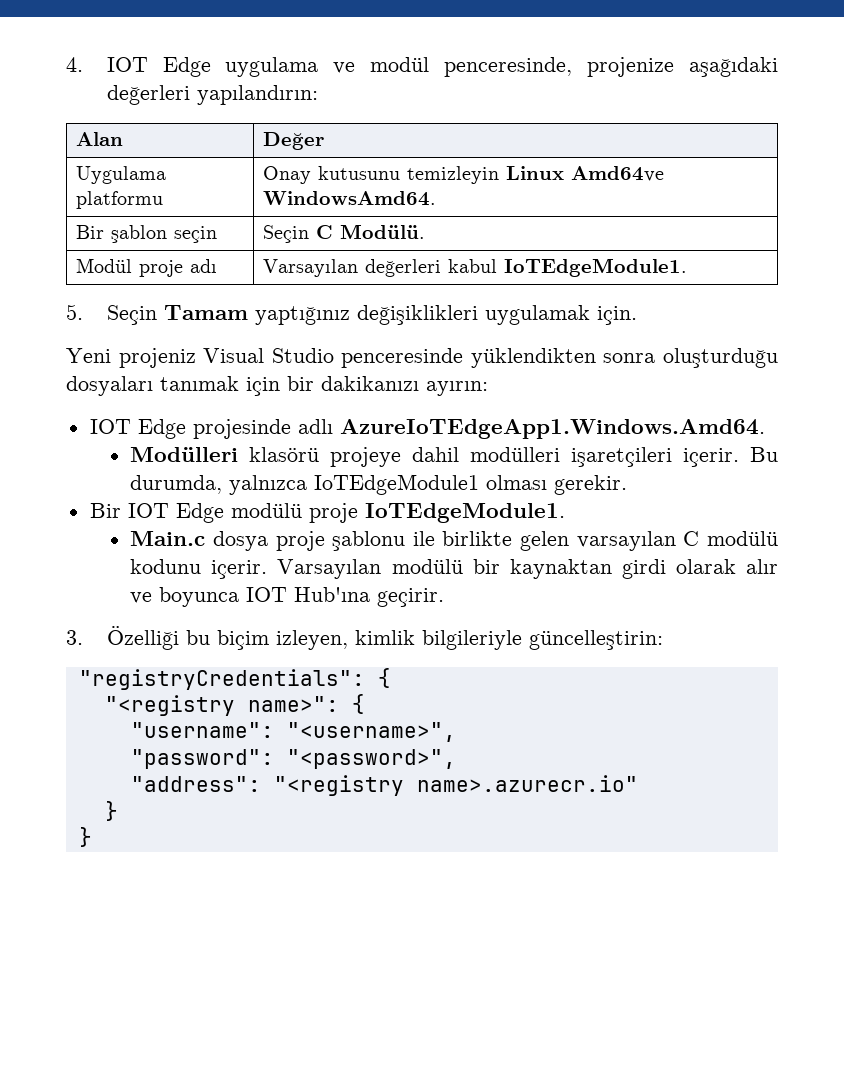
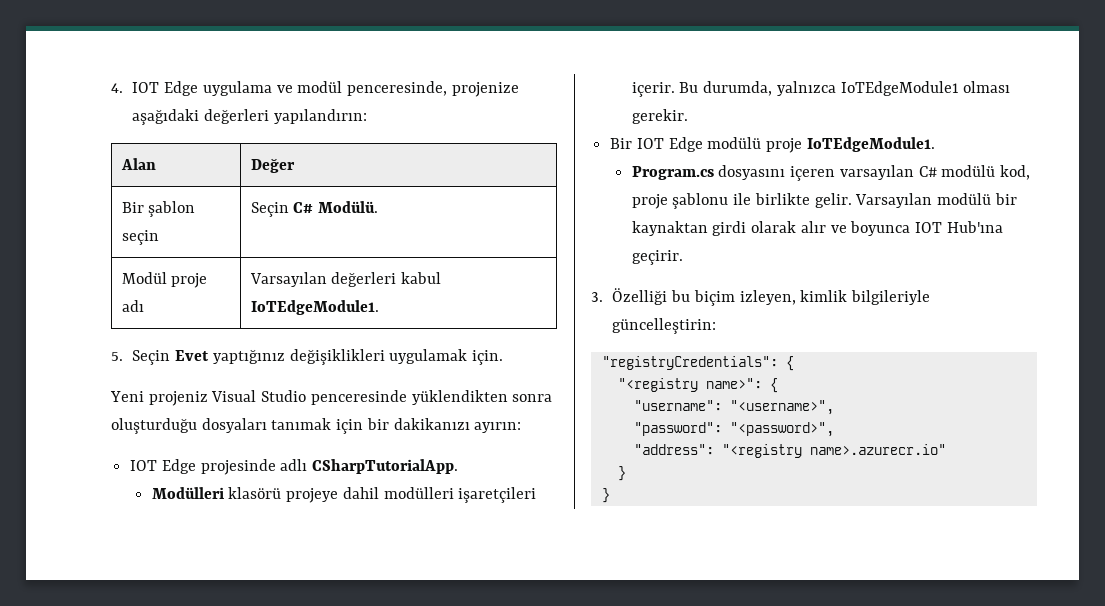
- Uygulama platformu | Onay kutusunu temizleyin Linux Amd64ve WindowsAmd64.
- Bir şablon seçin | Seçin C Modülü.
+ Bir şablon seçin | Seçin C# Modülü.
- 5. Seçin Tamam yaptığınız değişiklikleri uygulamak için.
+ 5. Seçin Evet yaptığınız değişiklikleri uygulamak için.
- IOT Edge projesinde adlı AzureIoTEdgeApp1.Windows.Amd64.
+ IOT Edge projesinde adlı CSharpTutorialApp.
- Main.c dosya proje şablonu ile birlikte gelen varsayılan C modülü kodunu içerir.
+ Program.cs dosyasını içeren varsayılan C# modülü kod, proje şablonu ile birlikte gelir.

